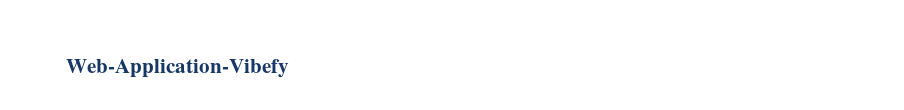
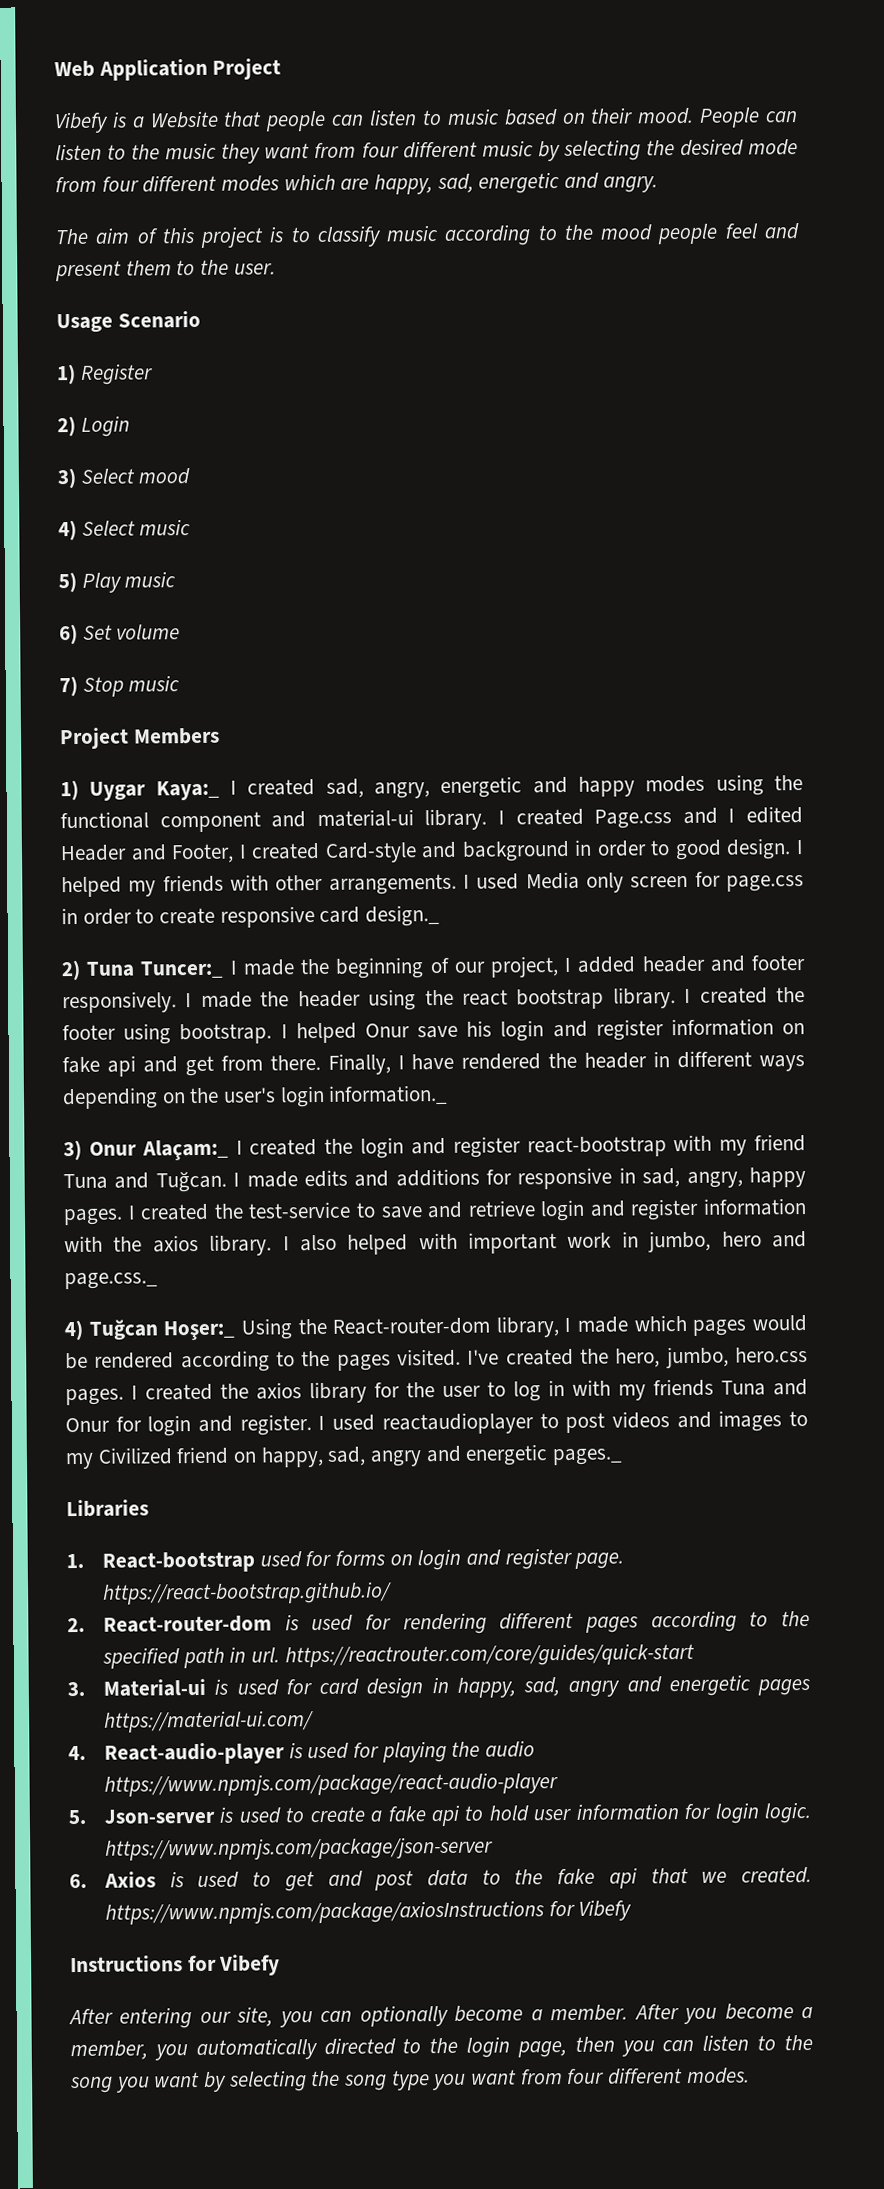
- Web-Application-Vibefy
+ Web Application Project
+ Vibefy is a Website that people can listen to music based on their mood. People can listen to the music they want from four different music by selecting the desired mode from four different modes which are happy, sad, energetic and angry.
+ The aim of this project is to classify music according to the mood people feel and present them to the user.
+ Usage Scenario
+ 1) Register
+ 2) Login
+ 3) Select mood
+ 4) Select music
+ 5) Play music
+ 6) Set volume
+ 7) Stop music
+ Project Members
+ 1) Uygar Kaya:_ I created sad, angry, energetic and happy modes using the functional component and material-ui library. I created Page.css and I edited Header and Footer, I created Card-style and background in order to good design. I helped my friends with other arrangements. I used Media only screen for page.css in order to create responsive card design._
+ 2) Tuna Tuncer:_ I made the beginning of our project, I added header and footer responsively. I made the header using the react bootstrap library. I created the footer using bootstrap. I helped Onur save his login and register information on fake api and get from there. Finally, I have rendered the header in different ways depending on the user's login information._
+ 3) Onur Alaçam:_ I created the login and register react-bootstrap with my friend Tuna and Tuğcan. I made edits and additions for responsive in sad, angry, happy pages. I created the test-service to save and retrieve login and register information with the axios library. I also helped with important work in jumbo, hero and page.css._
+ 4) Tuğcan Hoşer:_ Using the React-router-dom library, I made which pages would be rendered according to the pages visited. I've created the hero, jumbo, hero.css pages. I created the axios library for the user to log in with my friends Tuna and Onur for login and register. I used reactaudioplayer to post videos and images to my Civilized friend on happy, sad, angry and energetic pages._
+ Libraries
+ 1. React-bootstrap used for forms on login and register page. https://react-bootstrap.github.io/
+ 2. React-router-dom is used for rendering different pages according to the specified path in url. https://reactrouter.com/core/guides/quick-start
+ 3. Material-ui is used for card design in happy, sad, angry and energetic pages https://material-ui.com/
+ 4. React-audio-player is used for playing the audio https://www.npmjs.com/package/react-audio-player
+ 5. Json-server is used to create a fake api to hold user information for login logic. https://www.npmjs.com/package/json-server
+ 6. Axios is used to get and post data to the fake api that we created. https://www.npmjs.com/package/axiosInstructions for Vibefy
+ Instructions for Vibefy
+ After entering our site, you can optionally become a member. After you become a member, you automatically directed to the login page, then you can listen to the song you want by selecting the song type you want from four different modes.

